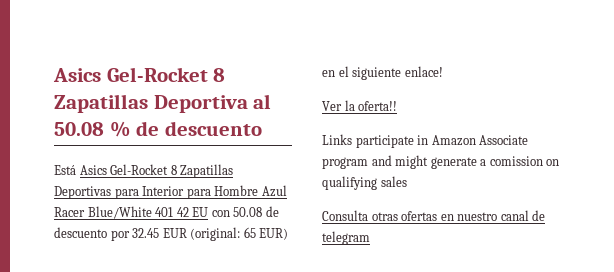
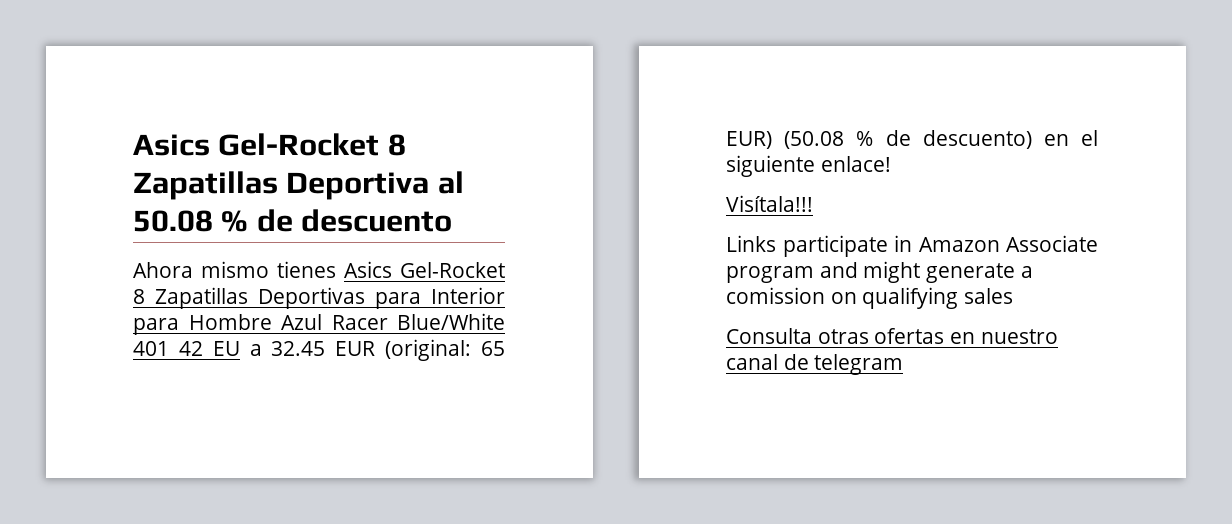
- Está Asics Gel-Rocket 8 Zapatillas Deportivas para Interior para Hombre Azul Racer Blue/White 401 42 EU con 50.08 de descuento por 32.45 EUR (original: 65 EUR) en el siguiente enlace!
+ Ahora mismo tienes Asics Gel-Rocket 8 Zapatillas Deportivas para Interior para Hombre Azul Racer Blue/White 401 42 EU a 32.45 EUR (original: 65 EUR) (50.08 % de descuento) en el siguiente enlace!
- Ver la oferta!!
+ Visítala!!!

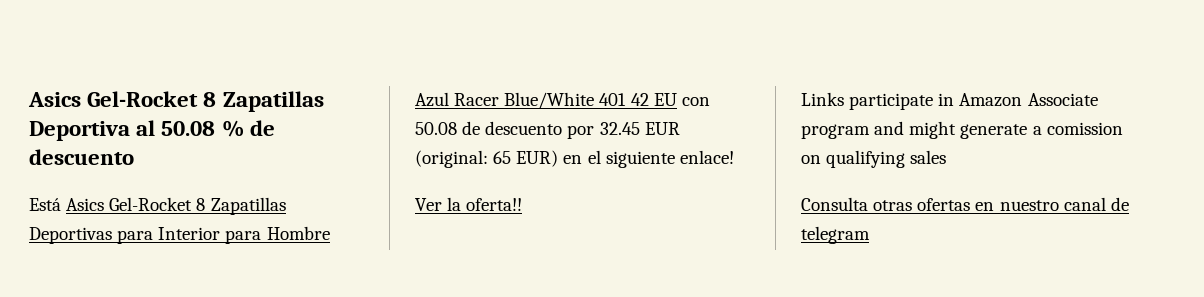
- Ahora mismo tienes Asics Gel-Rocket 8 Zapatillas Deportivas para Interior para Hombre Azul Racer Blue/White 401 42 EU a 32.45 EUR (original: 65 EUR) (50.08 % de descuento) en el siguiente enlace!
+ Está Asics Gel-Rocket 8 Zapatillas Deportivas para Interior para Hombre Azul Racer Blue/White 401 42 EU con 50.08 de descuento por 32.45 EUR (original: 65 EUR) en el siguiente enlace!
- Visítala!!!
+ Ver la oferta!!

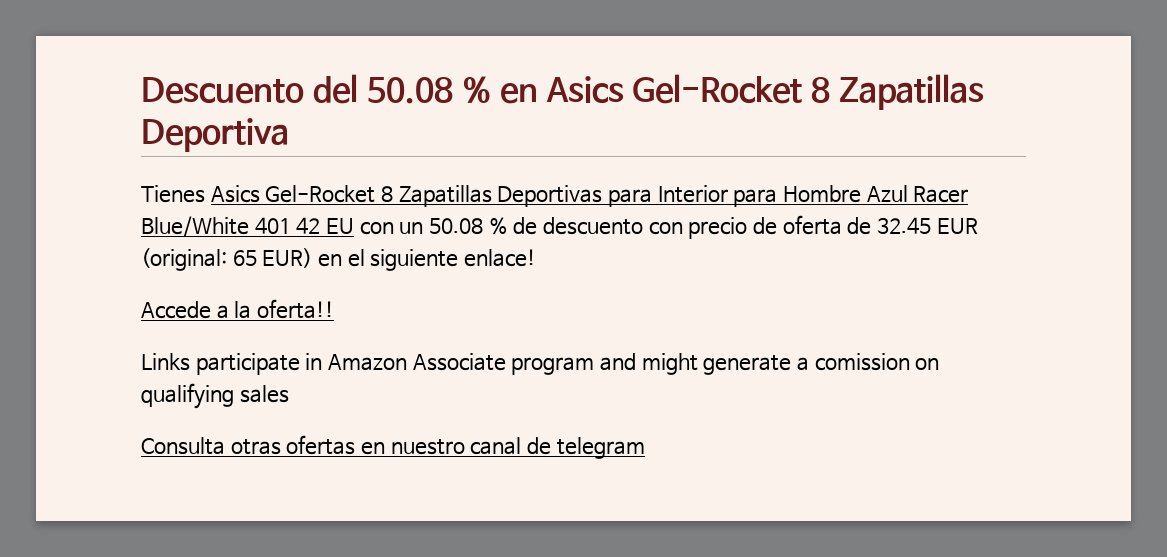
- Asics Gel-Rocket 8 Zapatillas Deportiva al 50.08 % de descuento
- Está Asics Gel-Rocket 8 Zapatillas Deportivas para Interior para Hombre Azul Racer Blue/White 401 42 EU con 50.08 de descuento por 32.45 EUR (original: 65 EUR) en el siguiente enlace!
+ Descuento del 50.08 % en Asics Gel-Rocket 8 Zapatillas Deportiva
+ Tienes Asics Gel-Rocket 8 Zapatillas Deportivas para Interior para Hombre Azul Racer Blue/White 401 42 EU con un 50.08 % de descuento con precio de oferta de 32.45 EUR (original: 65 EUR) en el siguiente enlace!
- Ver la oferta!!
+ Accede a la oferta!!

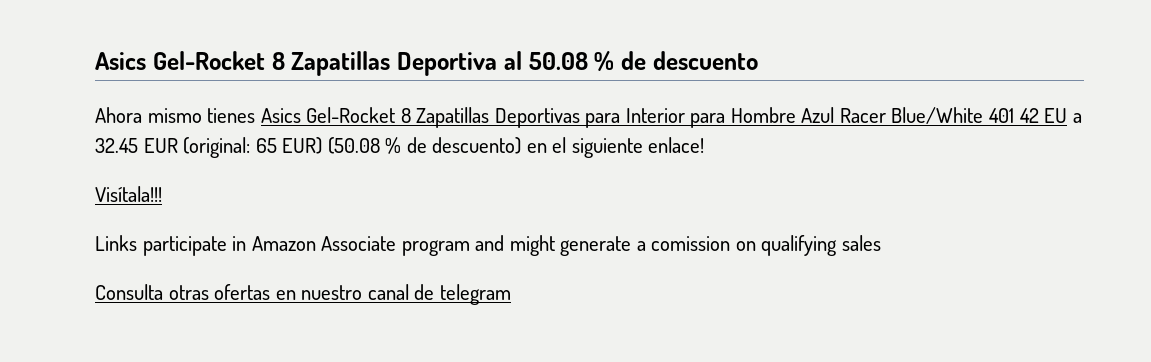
- Descuento del 50.08 % en Asics Gel-Rocket 8 Zapatillas Deportiva
- Tienes Asics Gel-Rocket 8 Zapatillas Deportivas para Interior para Hombre Azul Racer Blue/White 401 42 EU con un 50.08 % de descuento con precio de oferta de 32.45 EUR (original: 65 EUR) en el siguiente enlace!
+ Asics Gel-Rocket 8 Zapatillas Deportiva al 50.08 % de descuento
+ Ahora mismo tienes Asics Gel-Rocket 8 Zapatillas Deportivas para Interior para Hombre Azul Racer Blue/White 401 42 EU a 32.45 EUR (original: 65 EUR) (50.08 % de descuento) en el siguiente enlace!
- Accede a la oferta!!
+ Visítala!!!

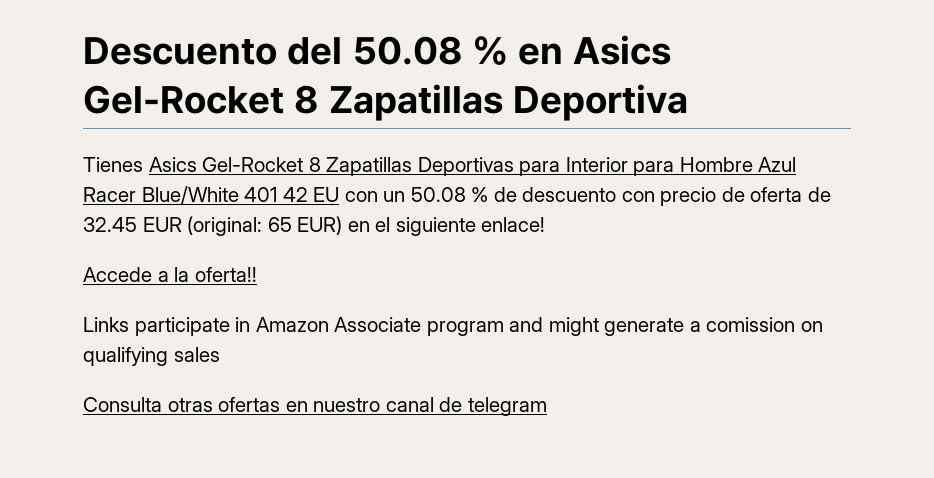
- Asics Gel-Rocket 8 Zapatillas Deportiva al 50.08 % de descuento
- Ahora mismo tienes Asics Gel-Rocket 8 Zapatillas Deportivas para Interior para Hombre Azul Racer Blue/White 401 42 EU a 32.45 EUR (original: 65 EUR) (50.08 % de descuento) en el siguiente enlace!
+ Descuento del 50.08 % en Asics Gel-Rocket 8 Zapatillas Deportiva
+ Tienes Asics Gel-Rocket 8 Zapatillas Deportivas para Interior para Hombre Azul Racer Blue/White 401 42 EU con un 50.08 % de descuento con precio de oferta de 32.45 EUR (original: 65 EUR) en el siguiente enlace!
- Visítala!!!
+ Accede a la oferta!!

